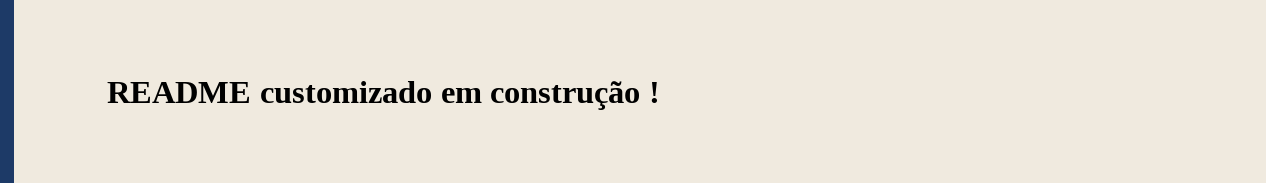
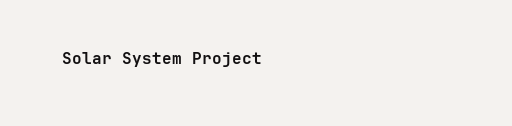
- README customizado em construção !
+ Solar System Project

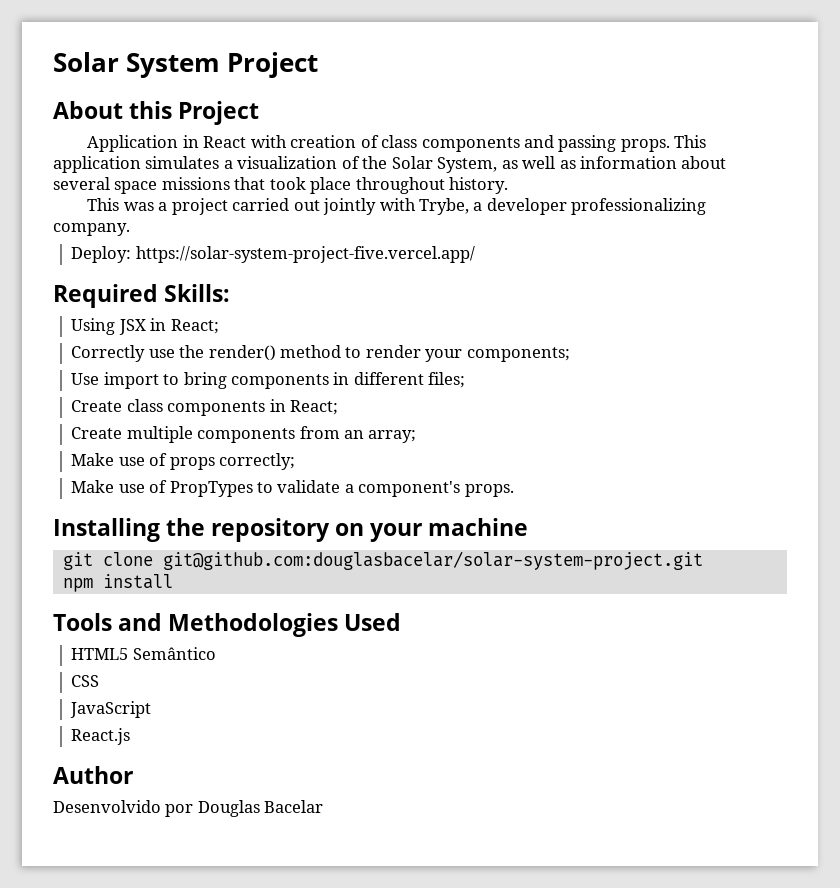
+ About this Project
+ Application in React with creation of class components and passing props. This application simulates a visualization of the Solar System, as well as information about several space missions that took place throughout history.
+ This was a project carried out jointly with Trybe, a developer professionalizing company.
+ Deploy: https://solar-system-project-five.vercel.app/
+ Required Skills:
+ Using JSX in React;
+ Correctly use the render() method to render your components;
+ Use import to bring components in different files;
+ Create class components in React;
+ Create multiple components from an array;
+ Make use of props correctly;
+ Make use of PropTypes to validate a component's props.
+ Installing the repository on your machine
+ git clone git@github.com:douglasbacelar/solar-system-project.git
+ npm install
+ Tools and Methodologies Used
+ HTML5 Semântico
+ CSS
+ JavaScript
+ React.js
+ Author
+ Desenvolvido por Douglas Bacelar

